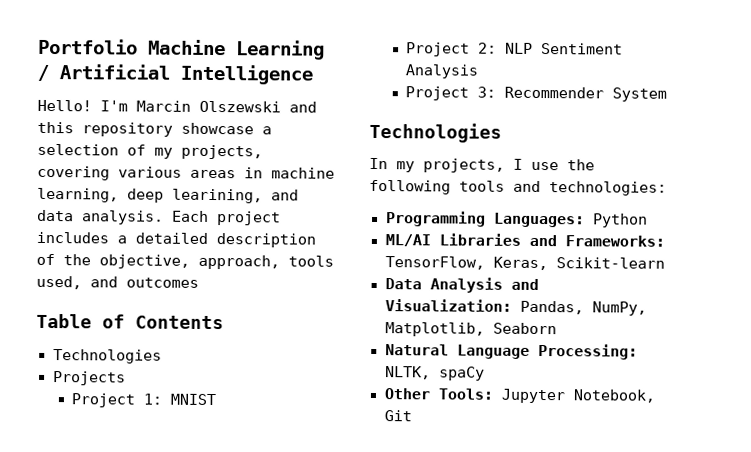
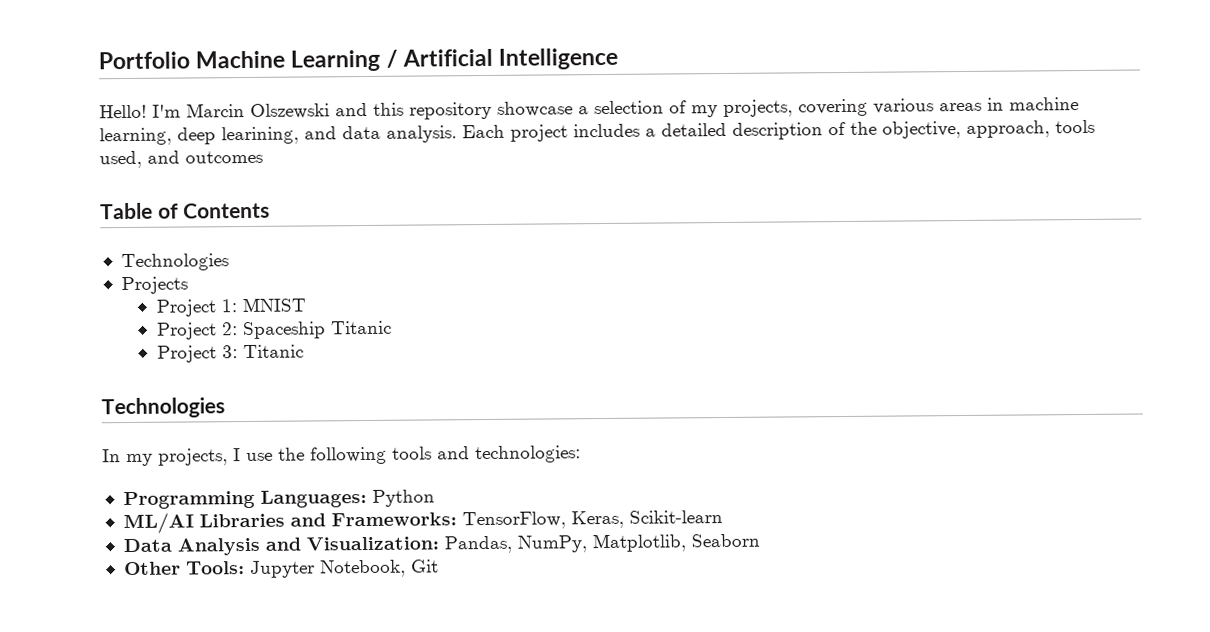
- Project 2: NLP Sentiment Analysis
+ Project 2: Spaceship Titanic
- Project 3: Recommender System
+ Project 3: Titanic
- Natural Language Processing: NLTK, spaCy

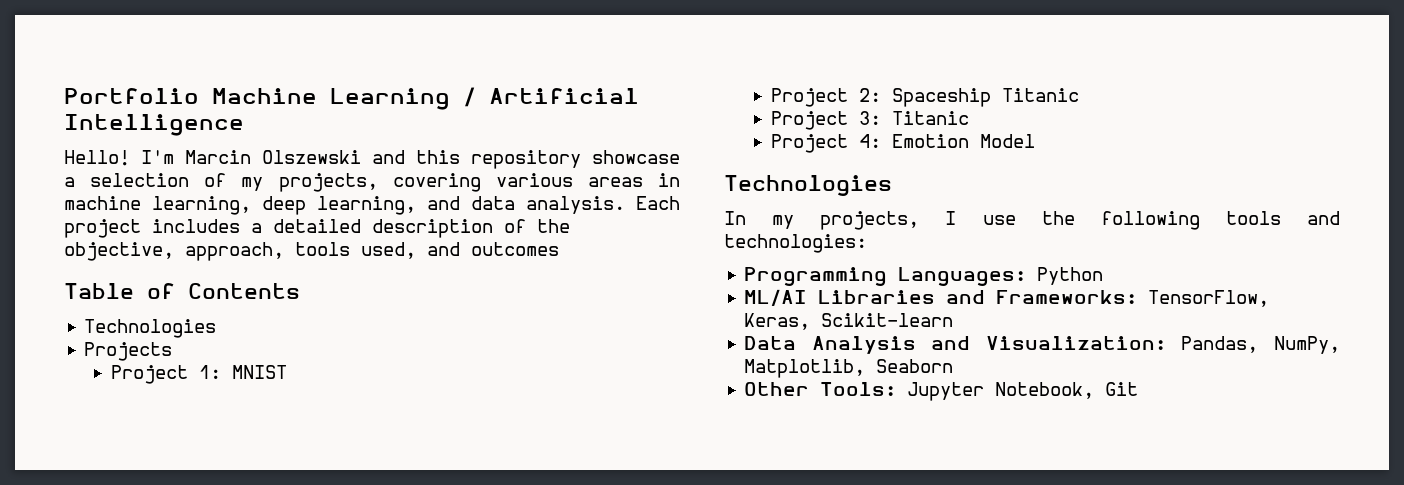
- I'm Marcin Olszewski and this repository showcase a selection of my projects, covering various areas in machine learning, deep learining, and data analysis.
+ I'm Marcin Olszewski and this repository showcase a selection of my projects, covering various areas in machine learning, deep learning, and data analysis.
+ Project 4: Emotion Model

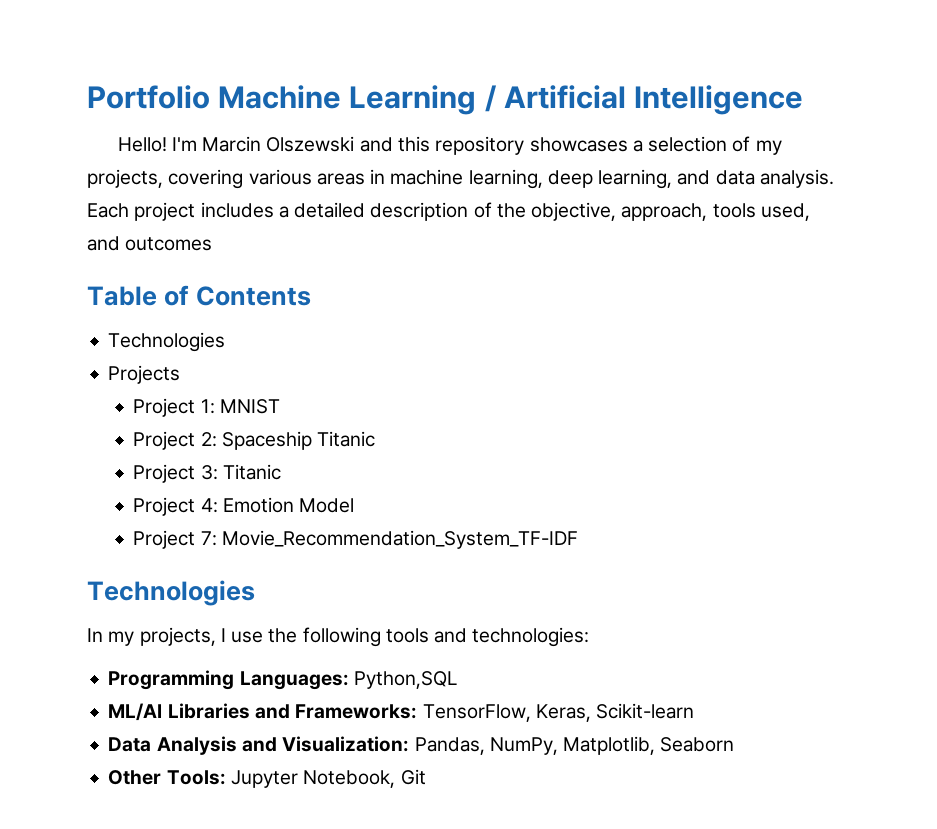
- I'm Marcin Olszewski and this repository showcase a selection of my projects, covering various areas in machine learning, deep learning, and data analysis.
+ I'm Marcin Olszewski and this repository showcases a selection of my projects, covering various areas in machine learning, deep learning, and data analysis.
+ Project 7: Movie_Recommendation_System_TF-IDF
- Programming Languages: Python
+ Programming Languages: Python,SQL

